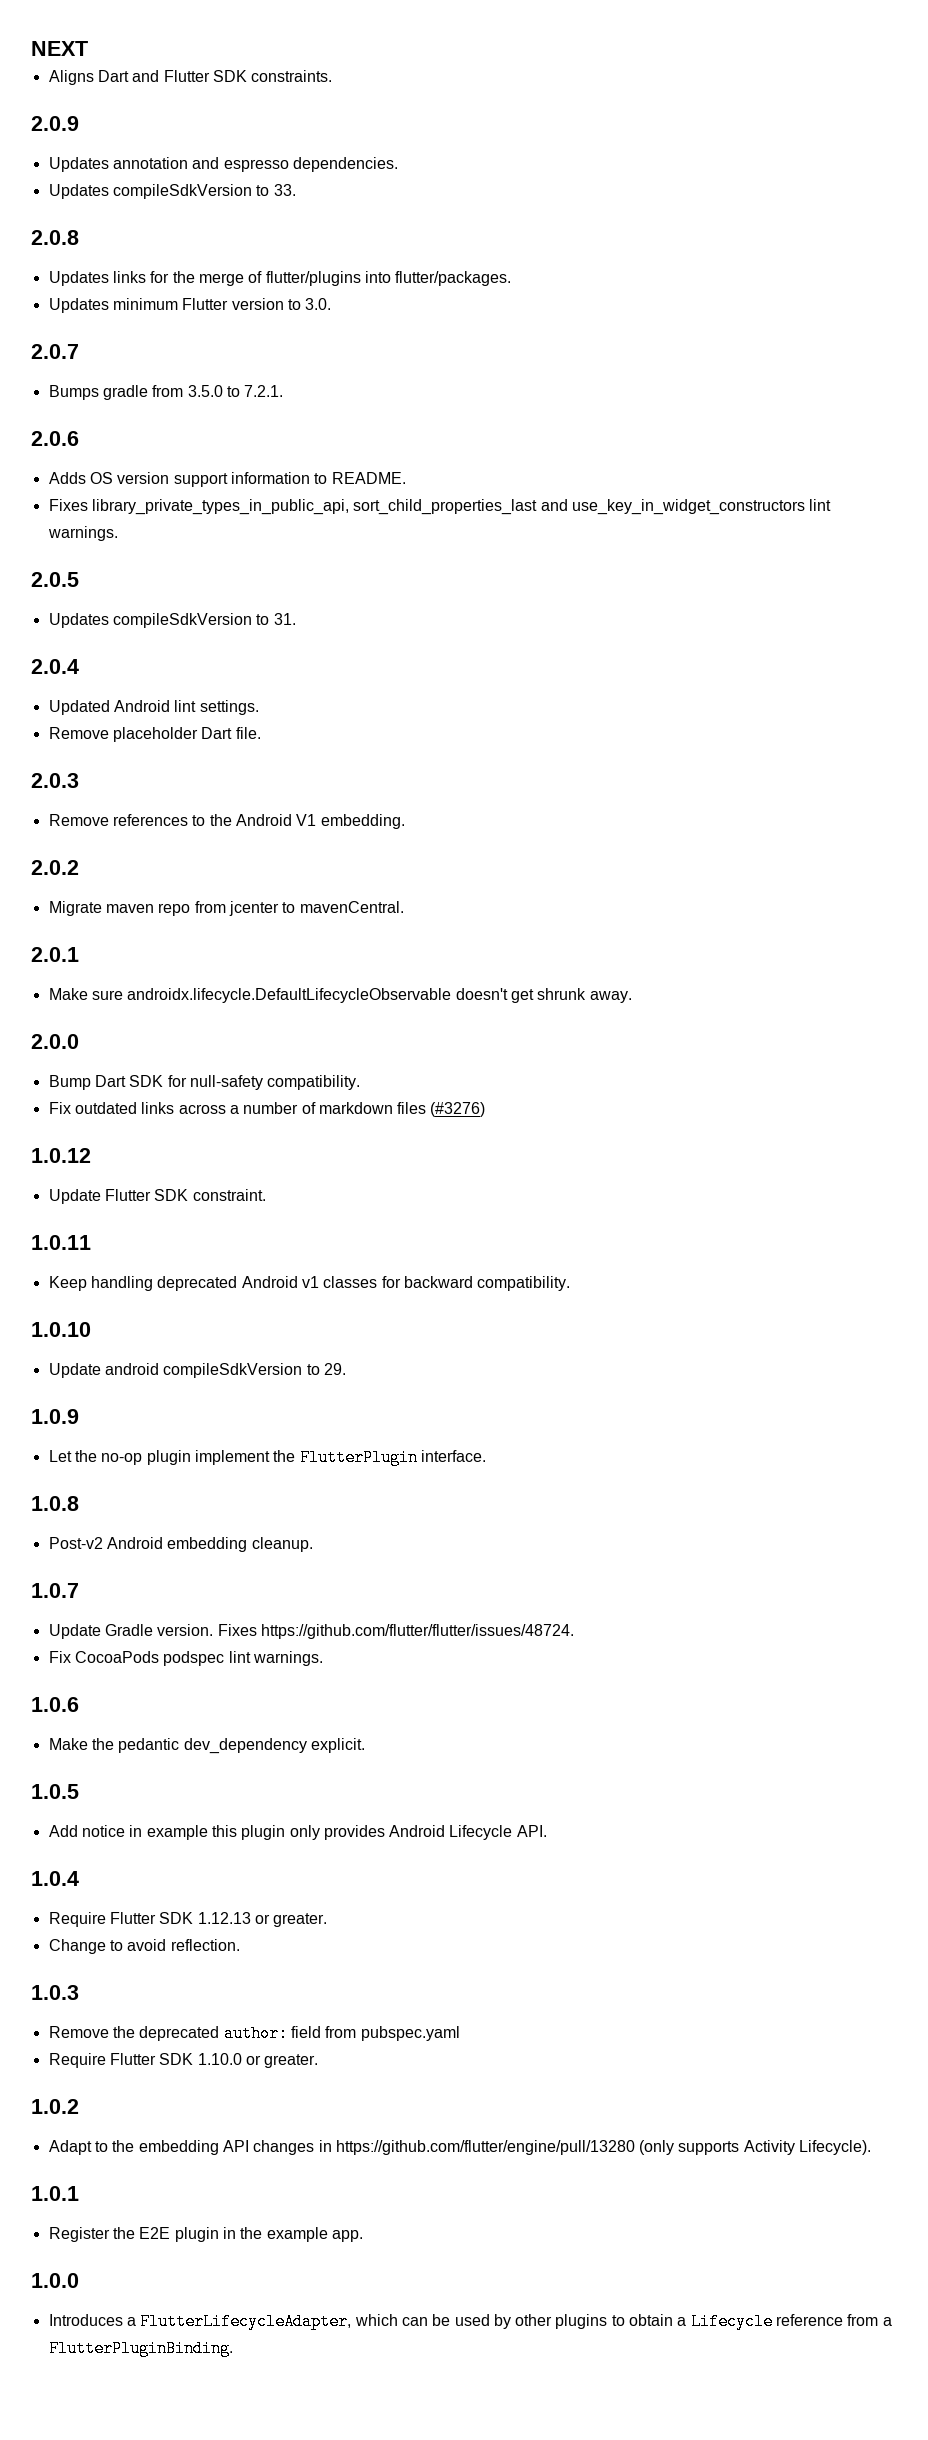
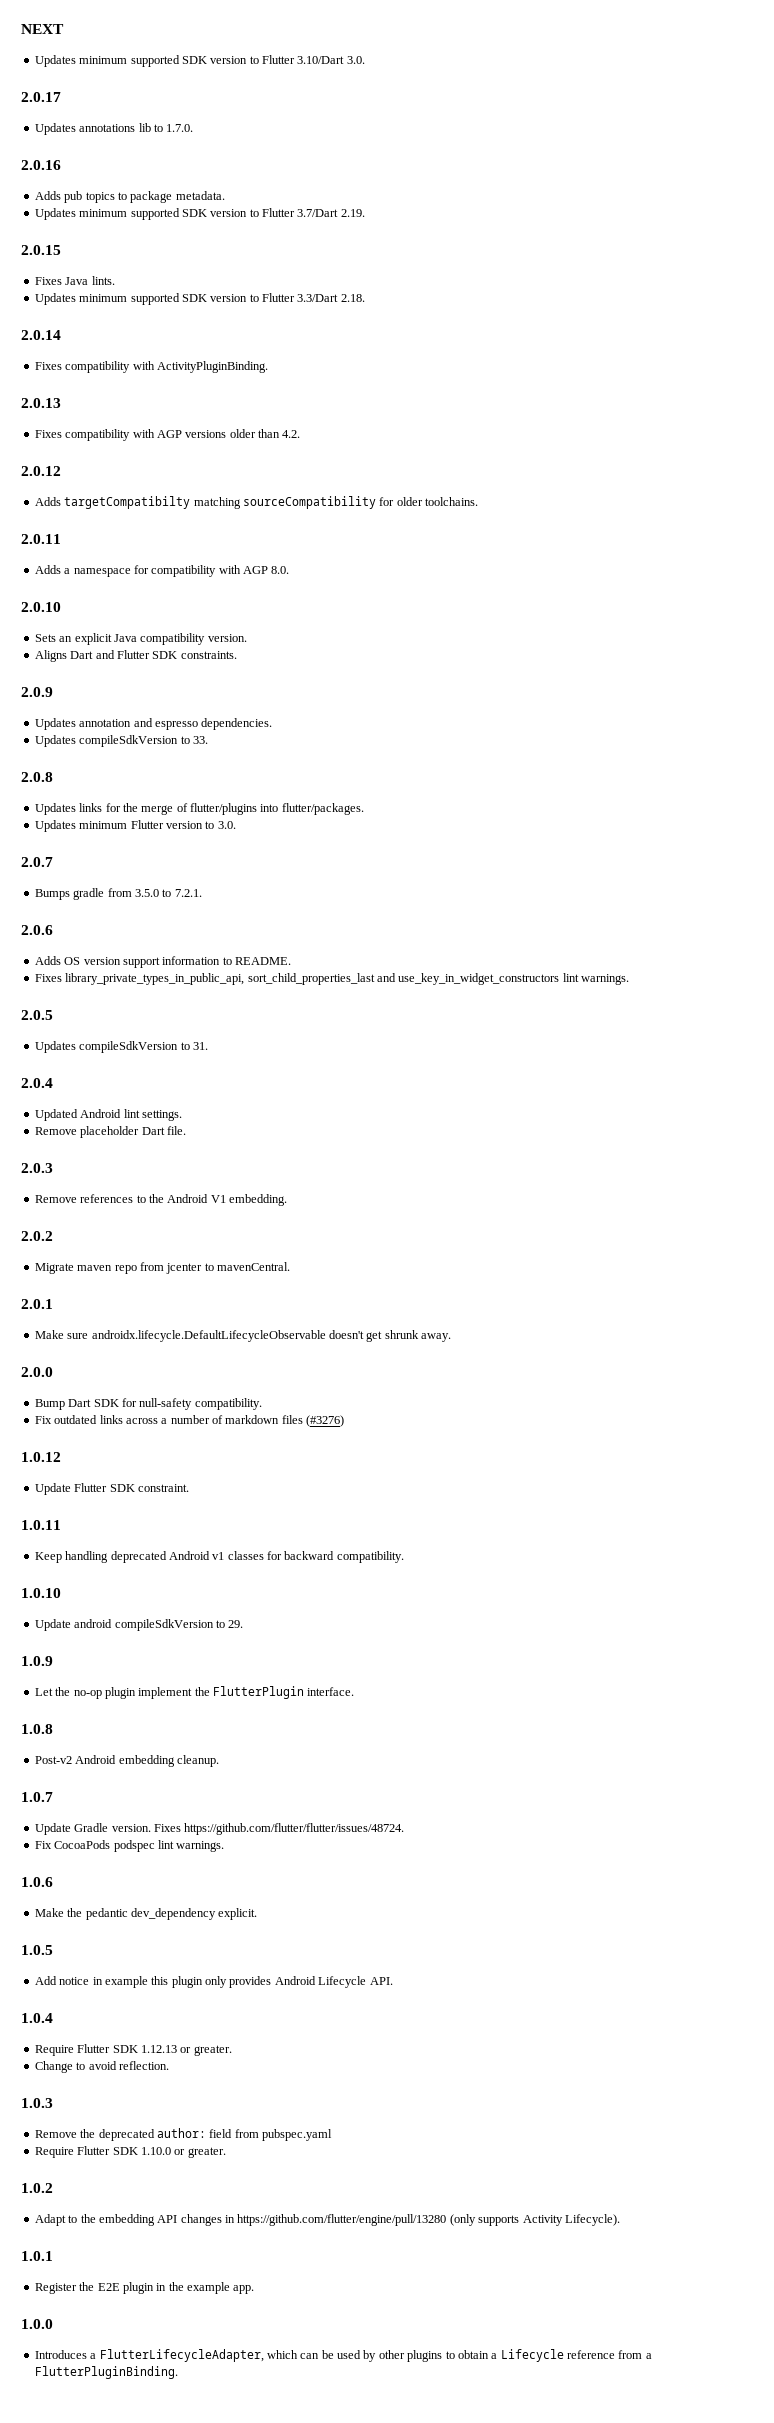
+ Updates minimum supported SDK version to Flutter 3.10/Dart 3.0.
+ 2.0.17
+ Updates annotations lib to 1.7.0.
+ 2.0.16
+ Adds pub topics to package metadata.
+ Updates minimum supported SDK version to Flutter 3.7/Dart 2.19.
+ 2.0.15
+ Fixes Java lints.
+ Updates minimum supported SDK version to Flutter 3.3/Dart 2.18.
+ 2.0.14
+ Fixes compatibility with ActivityPluginBinding.
+ 2.0.13
+ Fixes compatibility with AGP versions older than 4.2.
+ 2.0.12
+ Adds targetCompatibilty matching sourceCompatibility for older toolchains.
+ 2.0.11
+ Adds a namespace for compatibility with AGP 8.0.
+ 2.0.10
+ Sets an explicit Java compatibility version.

